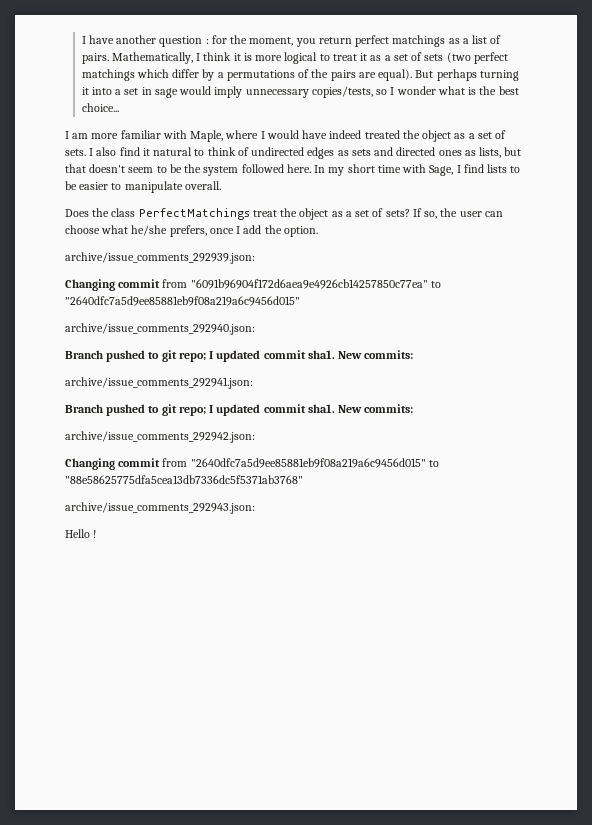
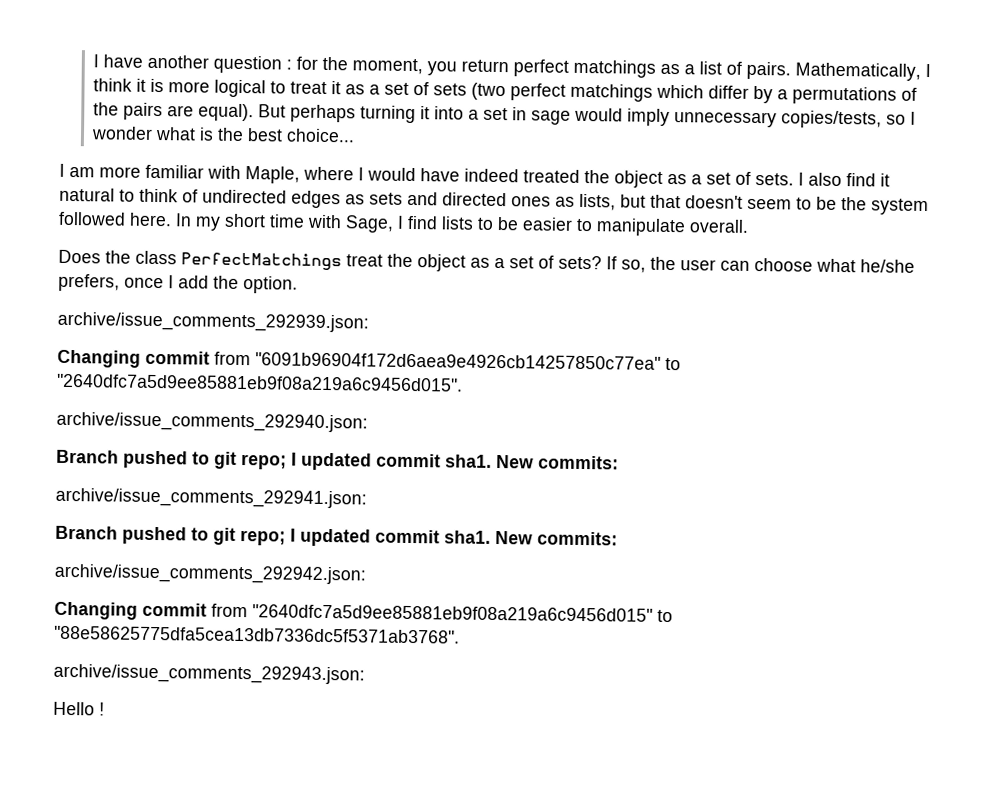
- Changing commit from "6091b96904f172d6aea9e4926cb14257850c77ea" to "2640dfc7a5d9ee85881eb9f08a219a6c9456d015"
+ Changing commit from "6091b96904f172d6aea9e4926cb14257850c77ea" to "2640dfc7a5d9ee85881eb9f08a219a6c9456d015".
- Changing commit from "2640dfc7a5d9ee85881eb9f08a219a6c9456d015" to "88e58625775dfa5cea13db7336dc5f5371ab3768"
+ Changing commit from "2640dfc7a5d9ee85881eb9f08a219a6c9456d015" to "88e58625775dfa5cea13db7336dc5f5371ab3768".

